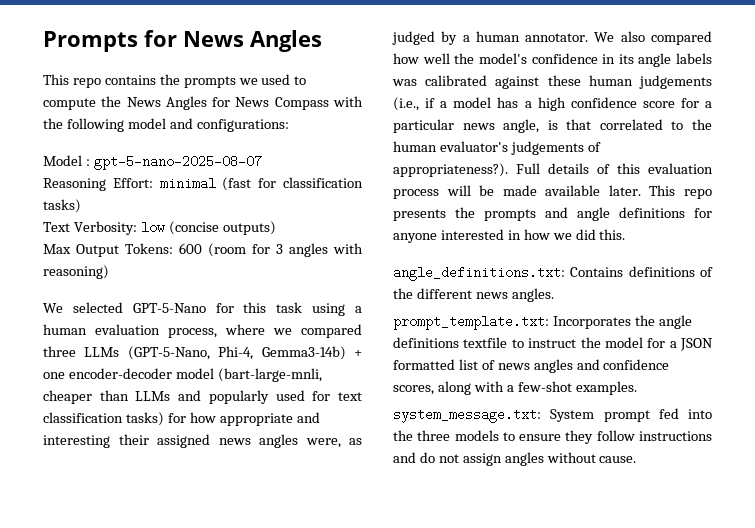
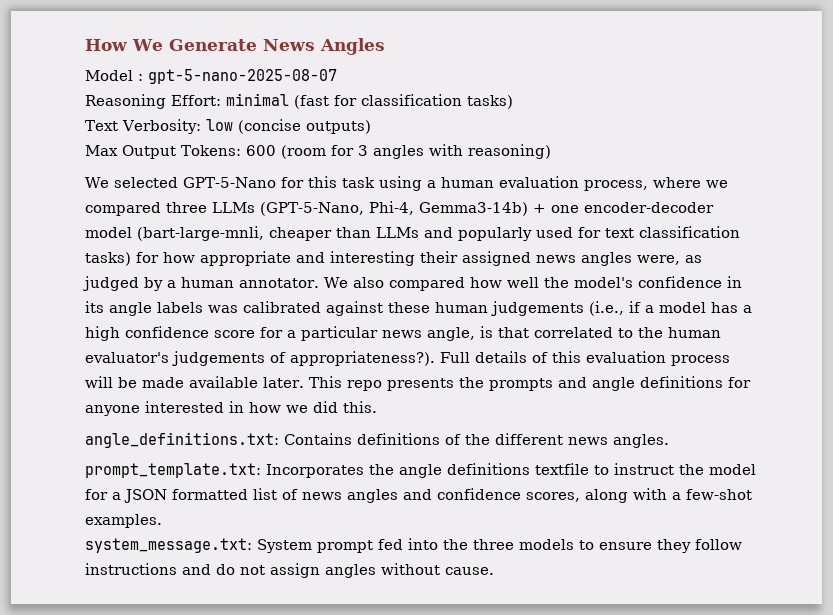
- Prompts for News Angles
- This repo contains the prompts we used to compute the News Angles for News Compass with the following model and configurations:
+ How We Generate News Angles

